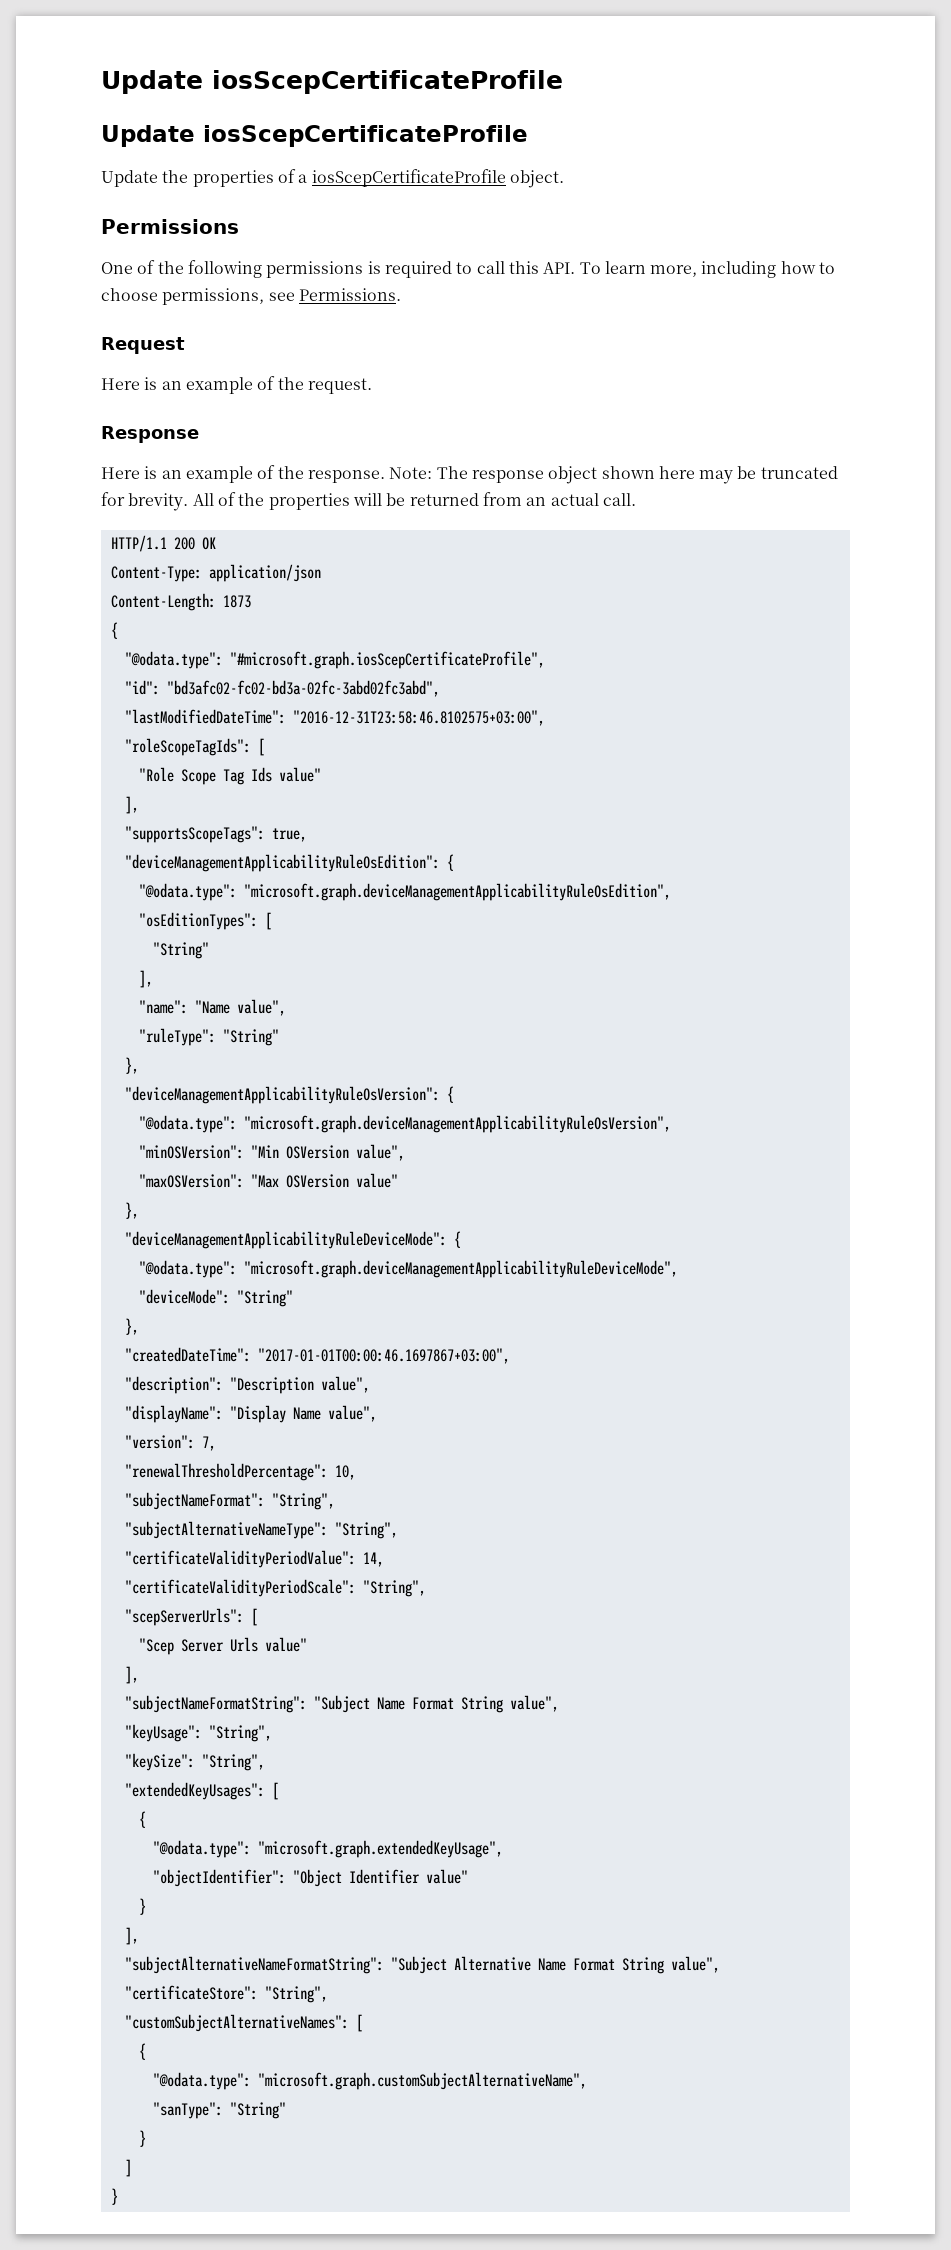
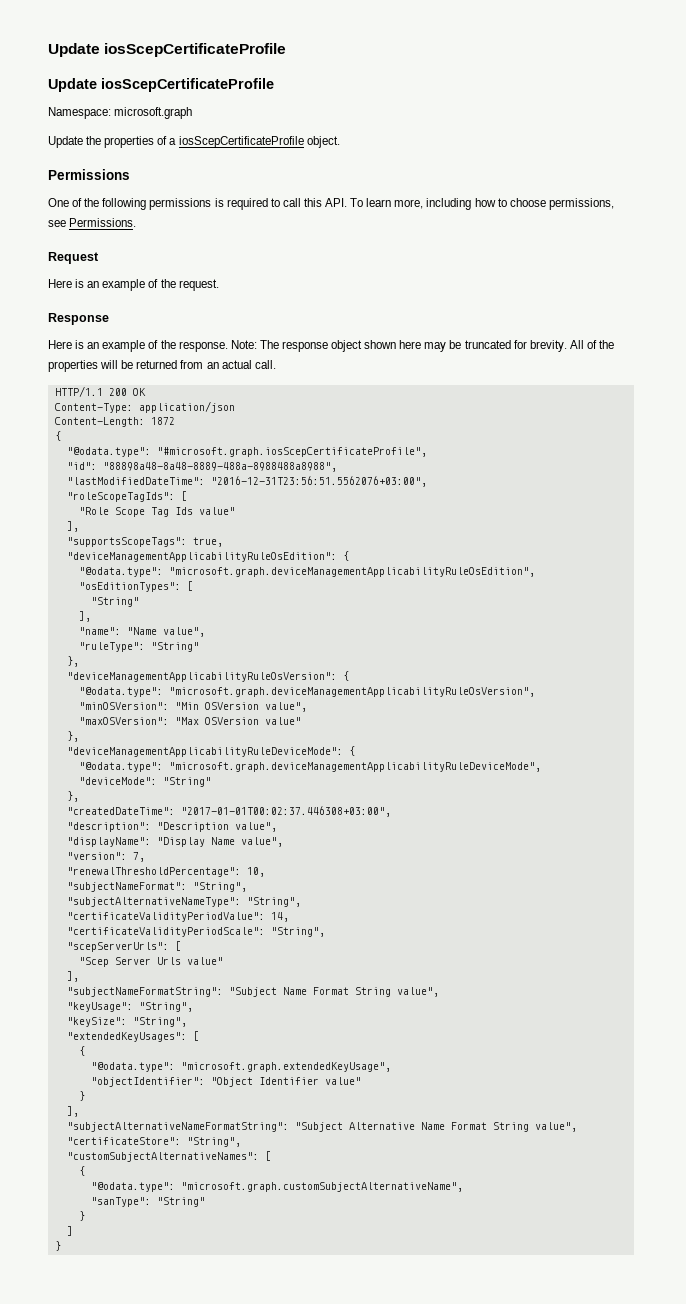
+ Namespace: microsoft.graph
- Content-Length: 1873
+ Content-Length: 1872
- "id": "bd3afc02-fc02-bd3a-02fc-3abd02fc3abd",
+ "id": "88898a48-8a48-8889-488a-8988488a8988",
- "lastModifiedDateTime": "2016-12-31T23:58:46.8102575+03:00",
+ "lastModifiedDateTime": "2016-12-31T23:56:51.5562076+03:00",
- "createdDateTime": "2017-01-01T00:00:46.1697867+03:00",
+ "createdDateTime": "2017-01-01T00:02:37.446308+03:00",

